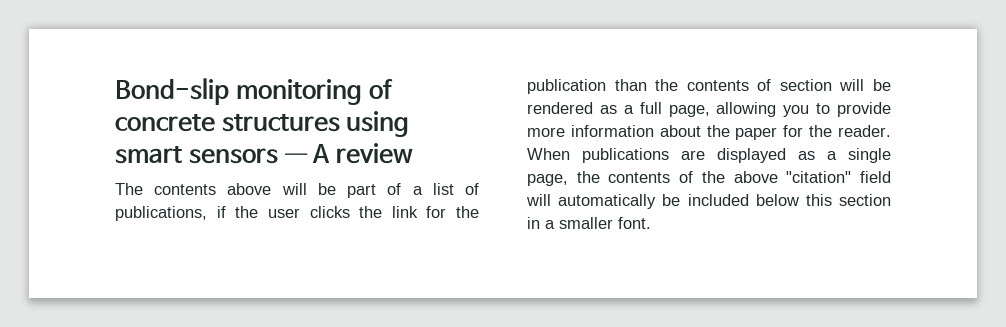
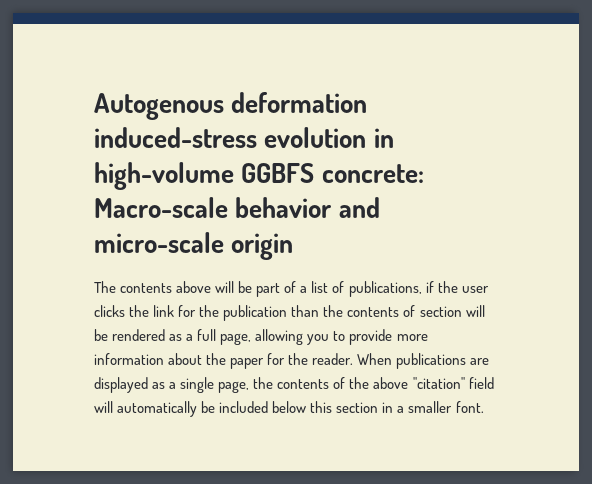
- Bond-slip monitoring of concrete structures using smart sensors — A review
+ Autogenous deformation induced-stress evolution in high-volume GGBFS concrete: Macro-scale behavior and micro-scale origin

